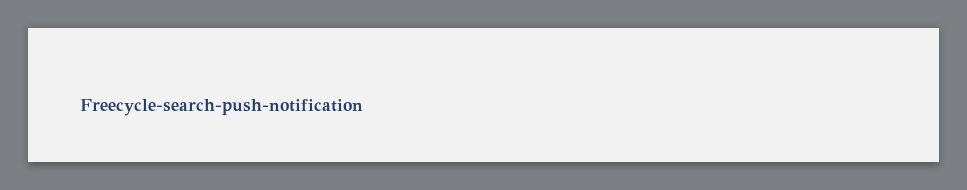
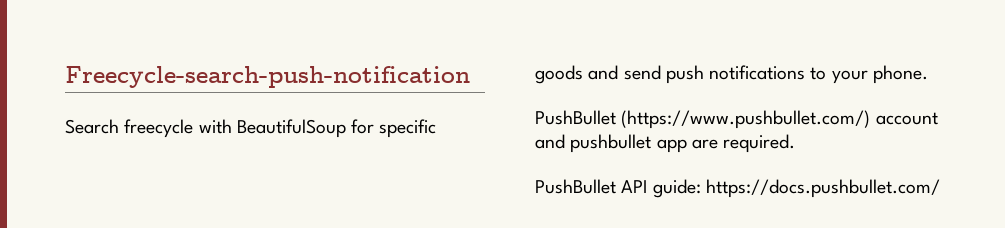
+ Search freecycle with BeautifulSoup for specific goods and send push notifications to your phone.
+ PushBullet (https://www.pushbullet.com/) account and pushbullet app are required.
+ PushBullet API guide: https://docs.pushbullet.com/

